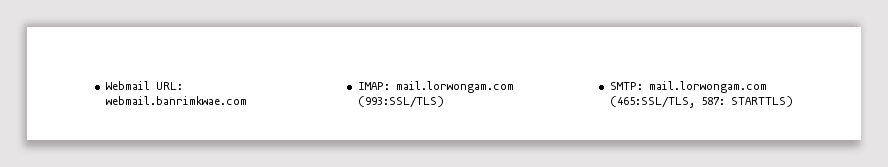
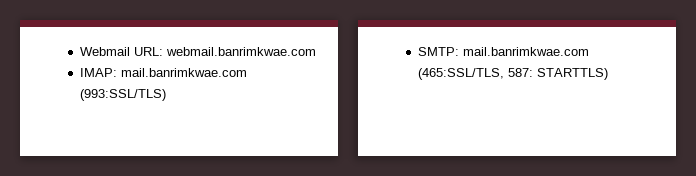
- IMAP: mail.lorwongam.com (993:SSL/TLS)
+ IMAP: mail.banrimkwae.com (993:SSL/TLS)
- SMTP: mail.lorwongam.com (465:SSL/TLS, 587: STARTTLS)
+ SMTP: mail.banrimkwae.com (465:SSL/TLS, 587: STARTTLS)

